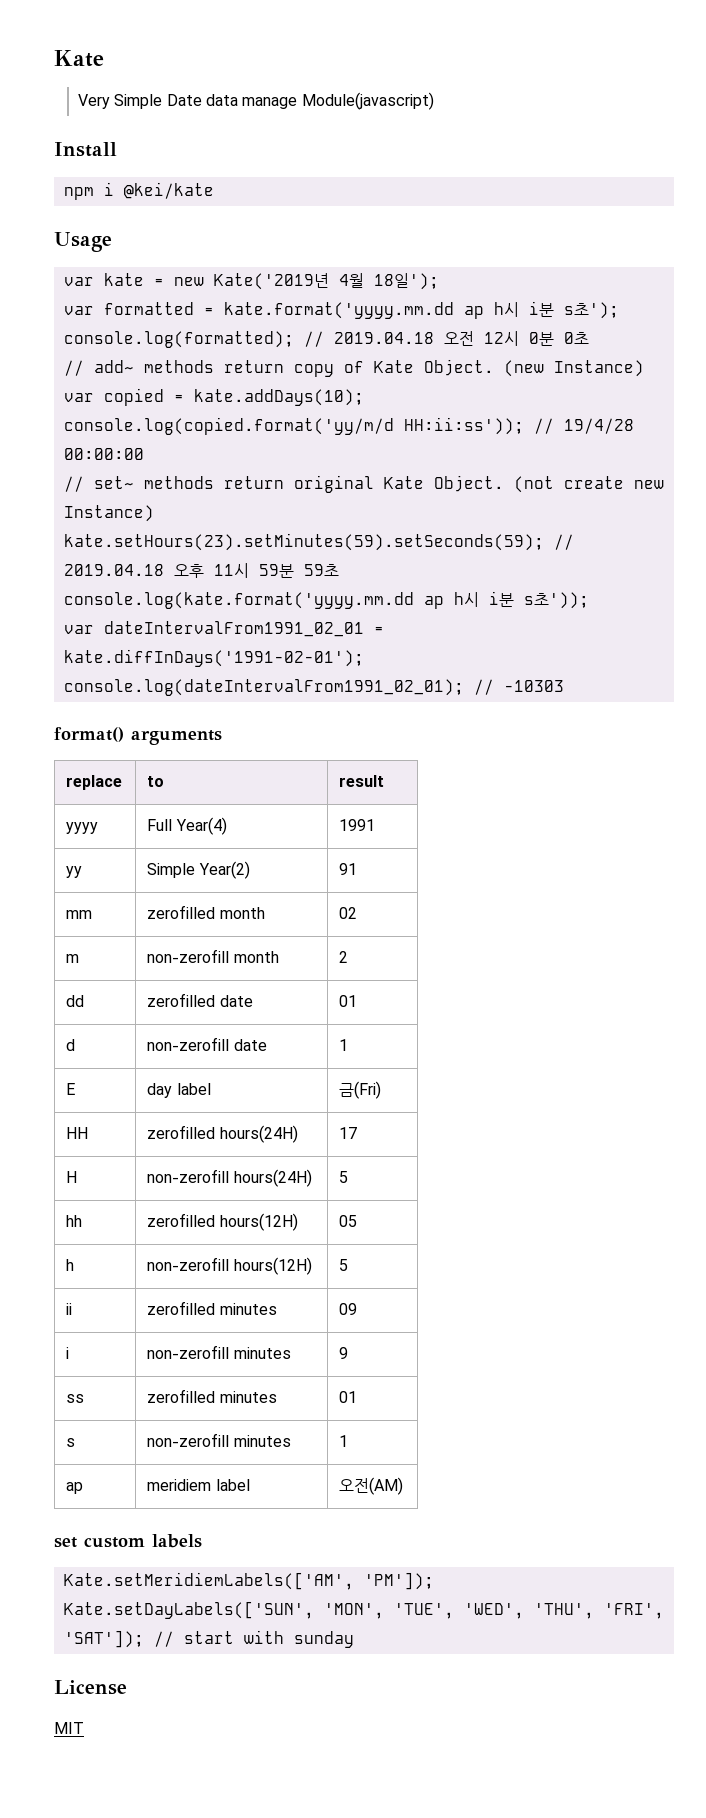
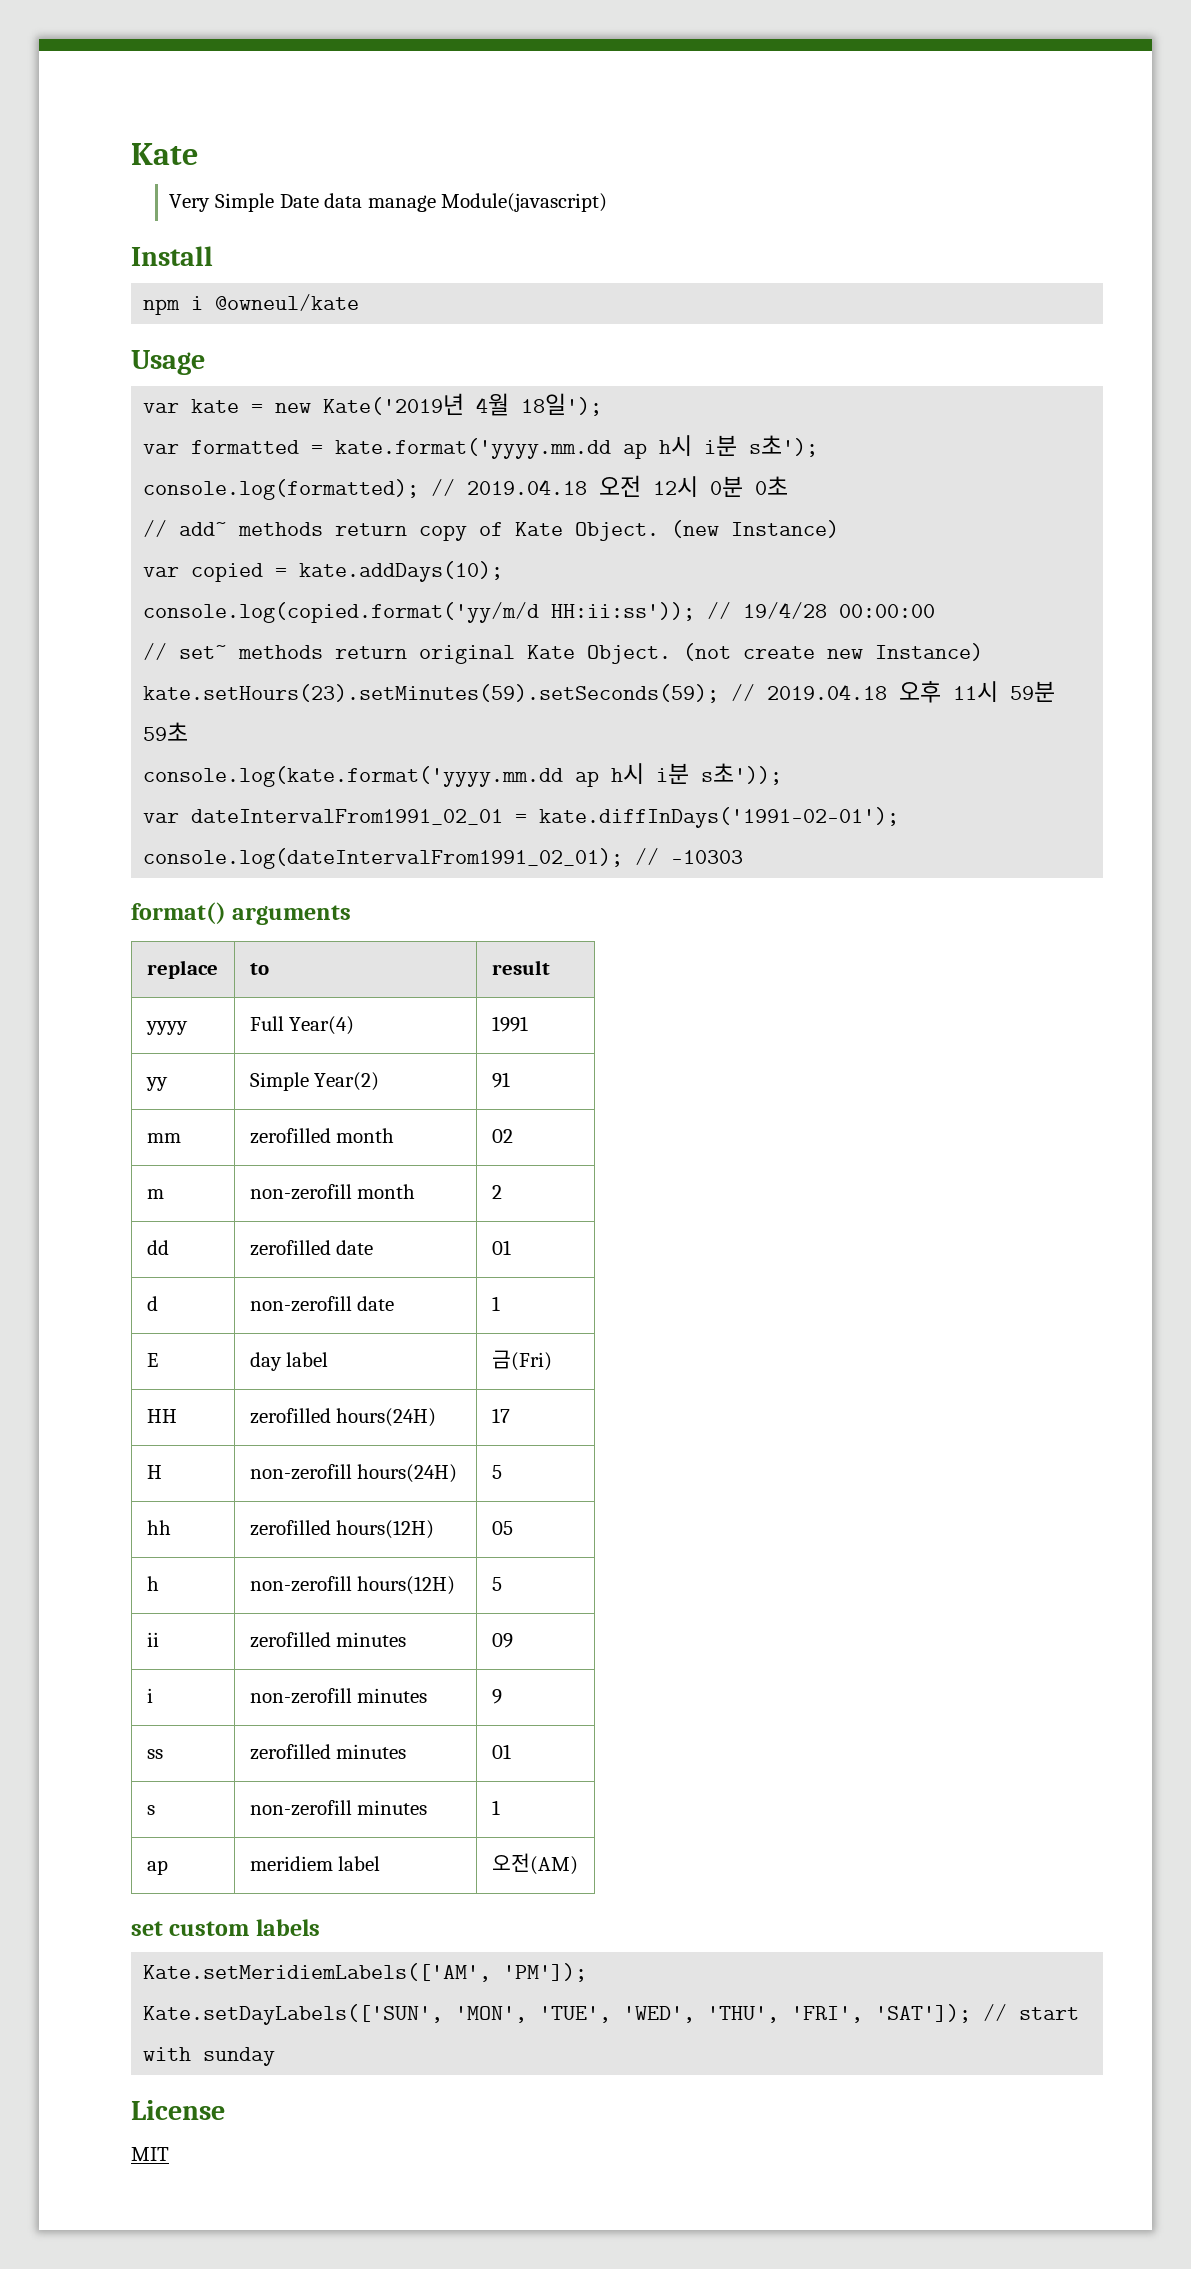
- npm i @kei/kate
+ npm i @owneul/kate

